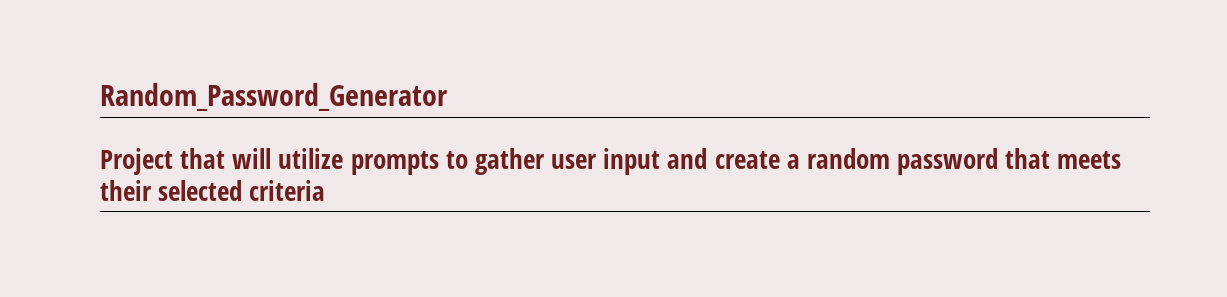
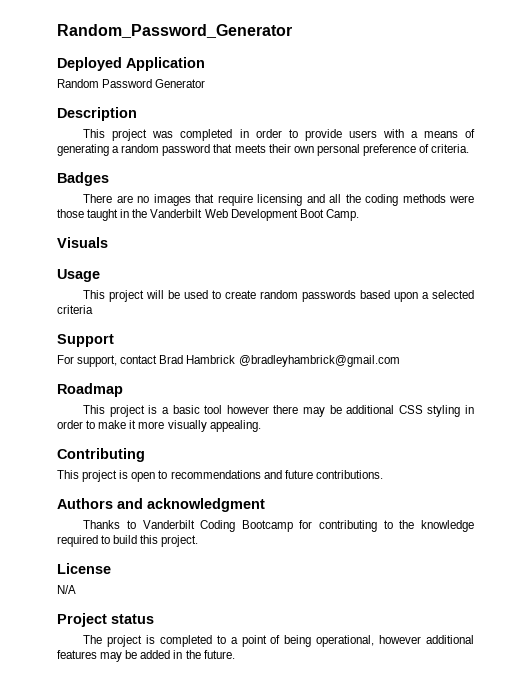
- Project that will utilize prompts to gather user input and create a random password that meets their selected criteria
+ Deployed Application
+ Random Password Generator
+ Description
+ This project was completed in order to provide users with a means of generating a random password that meets their own personal preference of criteria.
+ Badges
+ There are no images that require licensing and all the coding methods were those taught in the Vanderbilt Web Development Boot Camp.
+ Visuals
+ Usage
+ This project will be used to create random passwords based upon a selected criteria
+ Support
+ For support, contact Brad Hambrick @bradleyhambrick@gmail.com
+ Roadmap
+ This project is a basic tool however there may be additional CSS styling in order to make it more visually appealing.
+ Contributing
+ This project is open to recommendations and future contributions.
+ Authors and acknowledgment
+ Thanks to Vanderbilt Coding Bootcamp for contributing to the knowledge required to build this project.
+ License
+ N/A
+ Project status
+ The project is completed to a point of being operational, however additional features may be added in the future.

